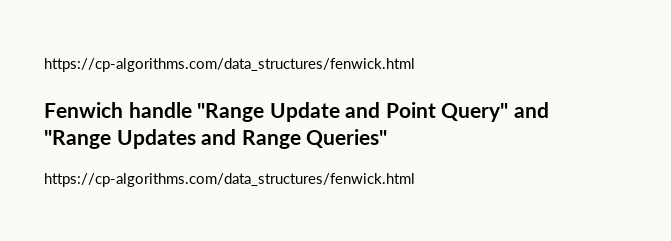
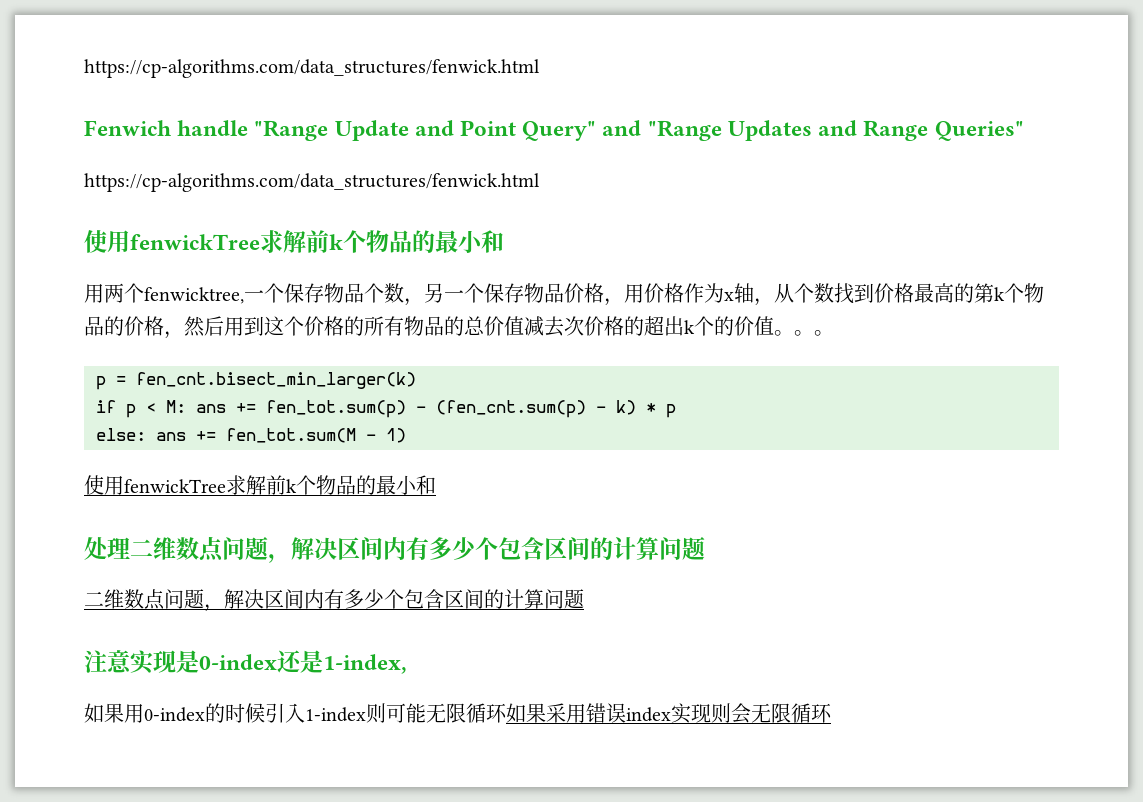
  Fenwich handle "Range Update and Point Query" and "Range Updates and Range Queries"
  https://cp-algorithms.com/data_structures/fenwick.html
+ 使用fenwickTree求解前k个物品的最小和
+ 用两个fenwicktree,一个保存物品个数，另一个保存物品价格，用价格作为x轴，从个数找到价格最高的第k个物品的价格，然后用到这个价格的所有物品的总价值减去次价格的超出k个的价值。。。
+ p = fen_cnt.bisect_min_larger(k)
+ if p < M: ans += fen_tot.sum(p) - (fen_cnt.sum(p) - k) * p
+ else: ans += fen_tot.sum(M - 1)
+ 使用fenwickTree求解前k个物品的最小和
+ 处理二维数点问题，解决区间内有多少个包含区间的计算问题
+ 二维数点问题，解决区间内有多少个包含区间的计算问题
+ 注意实现是0-index还是1-index,
+ 如果用0-index的时候引入1-index则可能无限循环如果采用错误index实现则会无限循环

